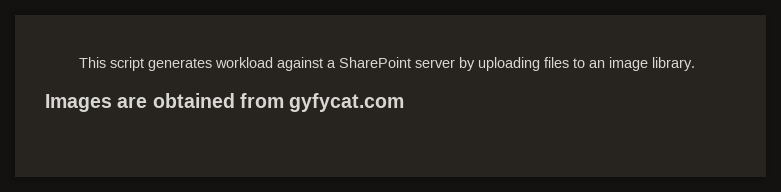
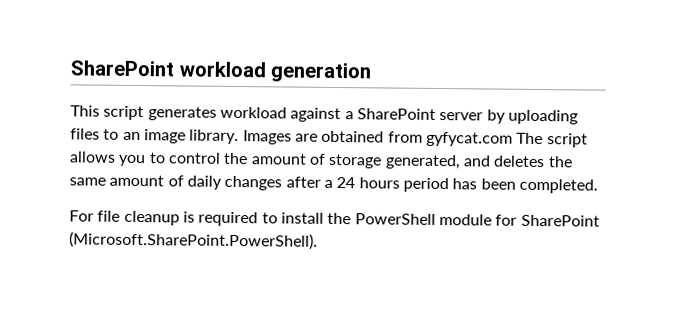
+ SharePoint workload generation
- This script generates workload against a SharePoint server by uploading files to an image library.
- Images are obtained from gyfycat.com
+ This script generates workload against a SharePoint server by uploading files to an image library. Images are obtained from gyfycat.com The script allows you to control the amount of storage generated, and deletes the same amount of daily changes after a 24 hours period has been completed.
+ For file cleanup is required to install the PowerShell module for SharePoint (Microsoft.SharePoint.PowerShell).

